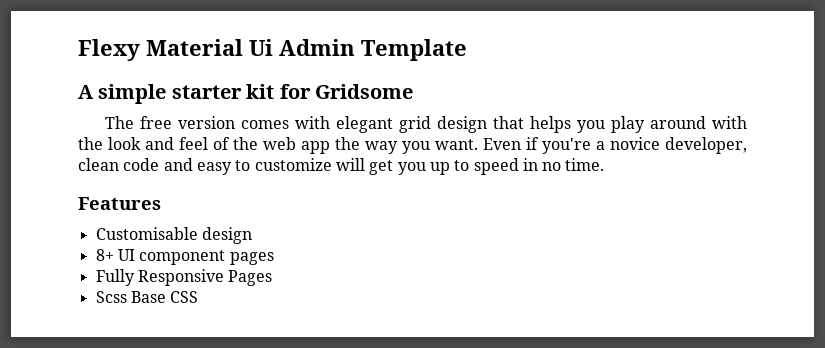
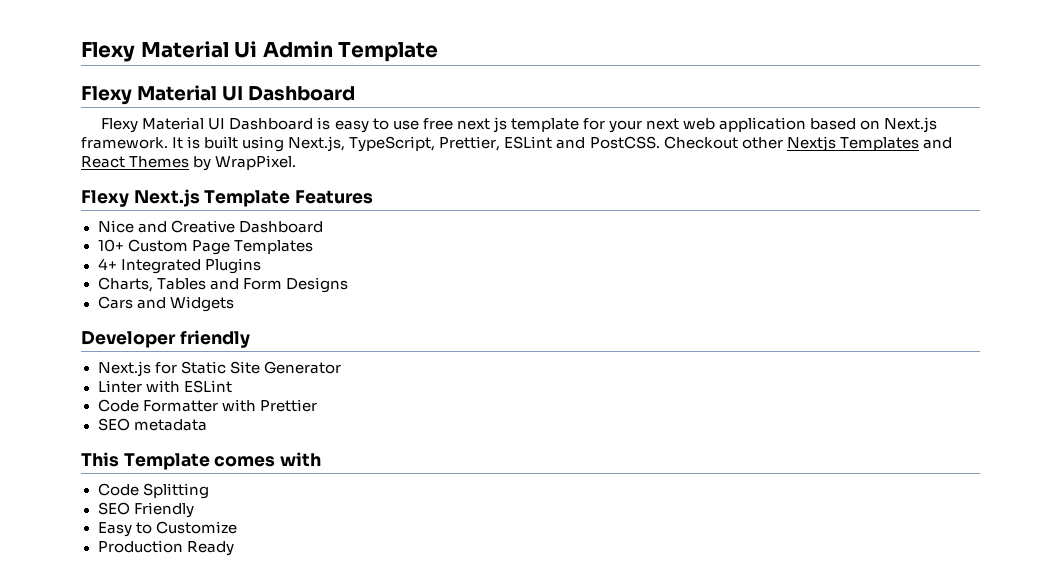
  Flexy Material Ui Admin Template
- A simple starter kit for Gridsome
- The free version comes with elegant grid design that helps you play around with the look and feel of the web app the way you want. Even if you're a novice developer, clean code and easy to customize will get you up to speed in no time.
- Features
- Customisable design
- 8+ UI component pages
- Fully Responsive Pages
- Scss Base CSS
+ Flexy Material UI Dashboard
+ Flexy Material UI Dashboard is easy to use free next js template for your next web application based on Next.js framework. It is built using Next.js, TypeScript, Prettier, ESLint and PostCSS. Checkout other Nextjs Templates and React Themes by WrapPixel.
+ Flexy Next.js Template Features
+ Nice and Creative Dashboard
+ 10+ Custom Page Templates
+ 4+ Integrated Plugins
+ Charts, Tables and Form Designs
+ Cars and Widgets
+ Developer friendly
+ Next.js for Static Site Generator
+ Linter with ESLint
+ Code Formatter with Prettier
+ SEO metadata
+ This Template comes with
+ Code Splitting
+ SEO Friendly
+ Easy to Customize
+ Production Ready

